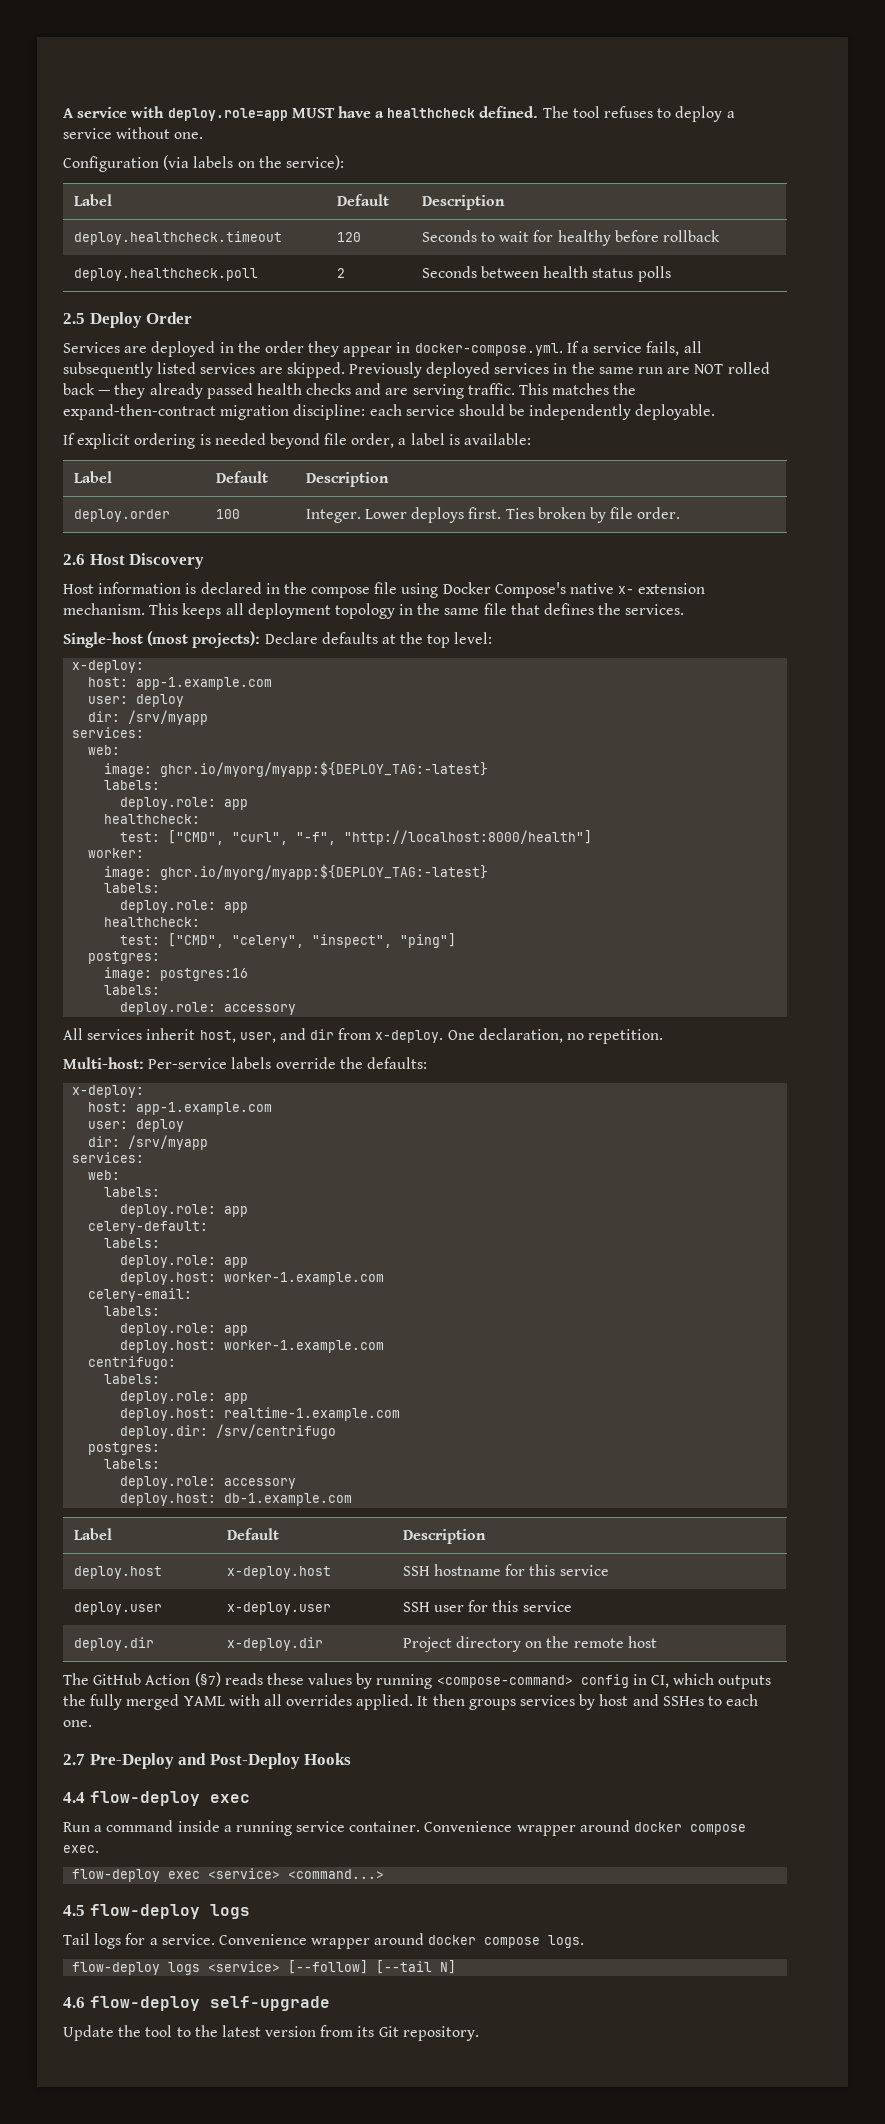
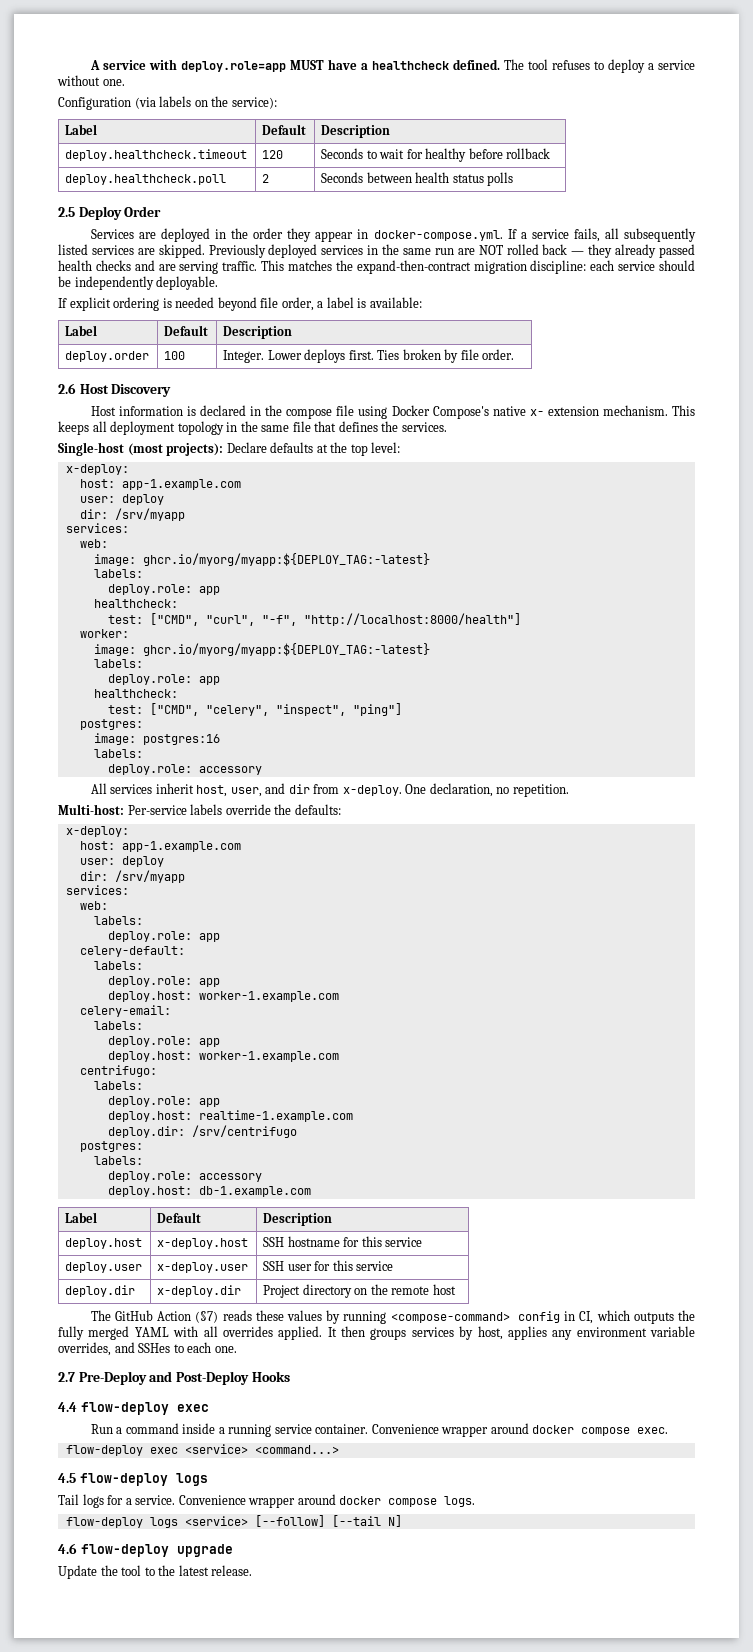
- It then groups services by host and SSHes to each one.
+ It then groups services by host, applies any environment variable overrides, and SSHes to each one.
- 4.6 flow-deploy self-upgrade
+ 4.6 flow-deploy upgrade
- Update the tool to the latest version from its Git repository.
+ Update the tool to the latest release.

